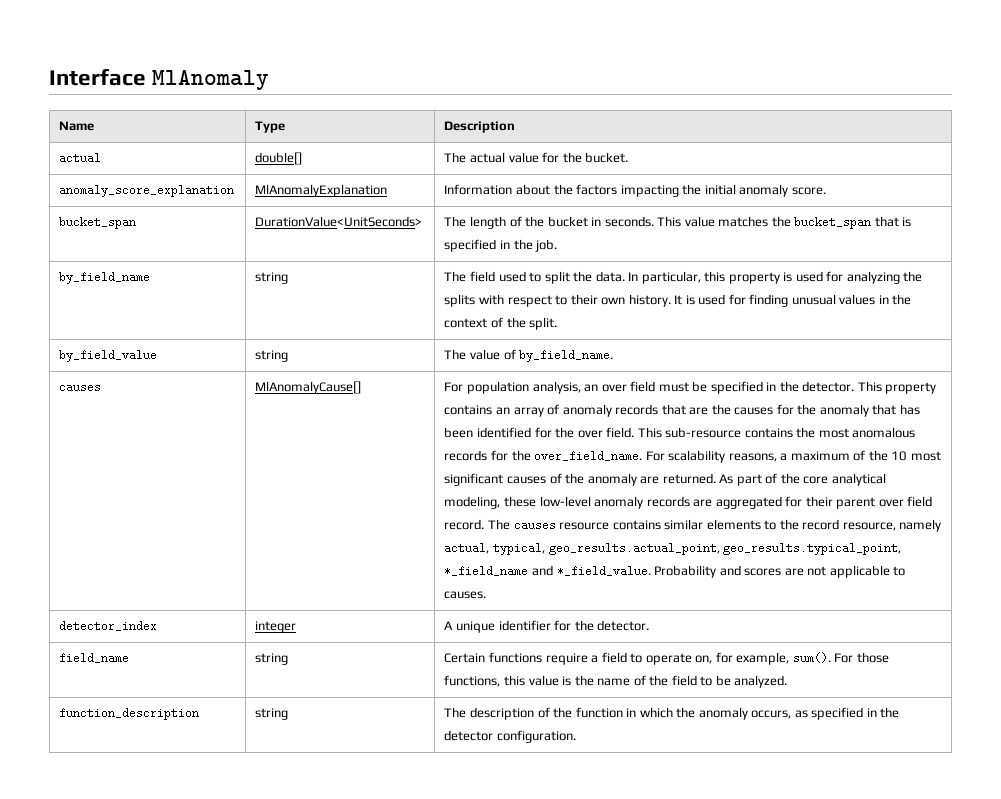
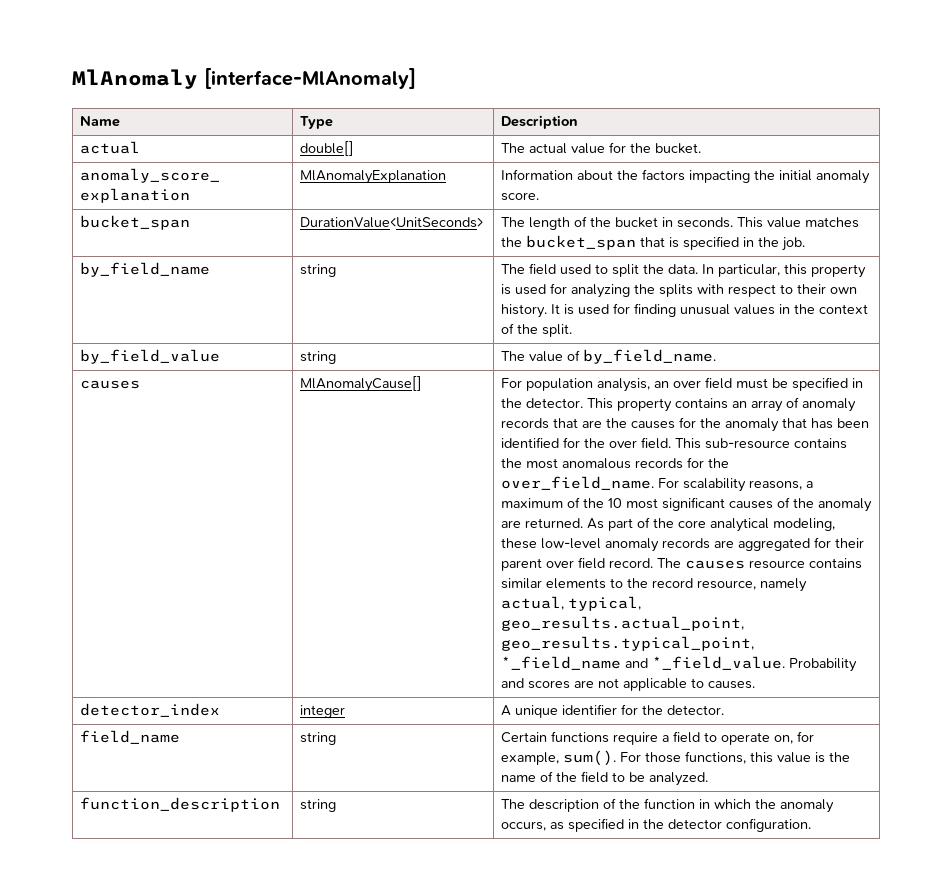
- Interface MlAnomaly
+ MlAnomaly [interface-MlAnomaly]

